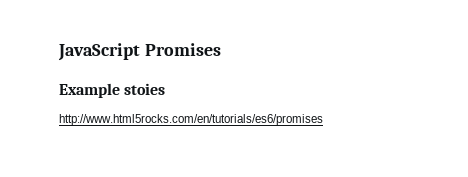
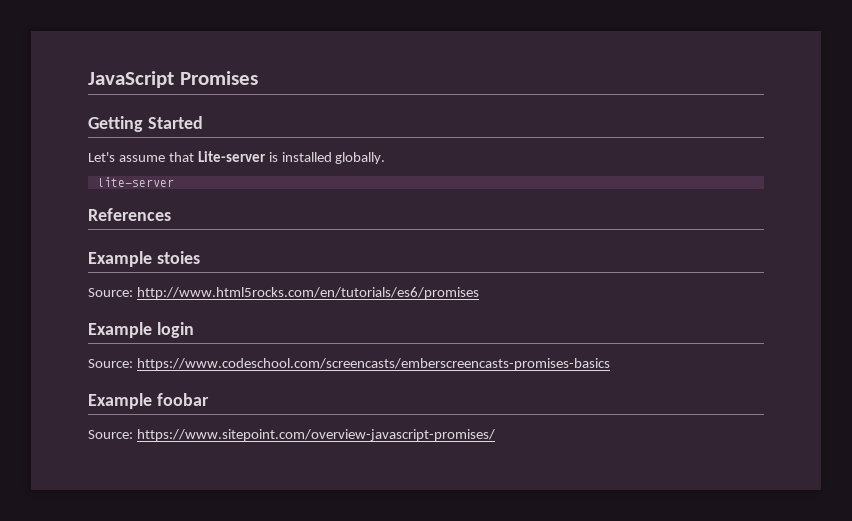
+ Getting Started
+ Let's assume that Lite-server is installed globally.
+ lite-server
+ References
- http://www.html5rocks.com/en/tutorials/es6/promises
+ Source: http://www.html5rocks.com/en/tutorials/es6/promises
+ Example login
+ Source: https://www.codeschool.com/screencasts/emberscreencasts-promises-basics
+ Example foobar
+ Source: https://www.sitepoint.com/overview-javascript-promises/

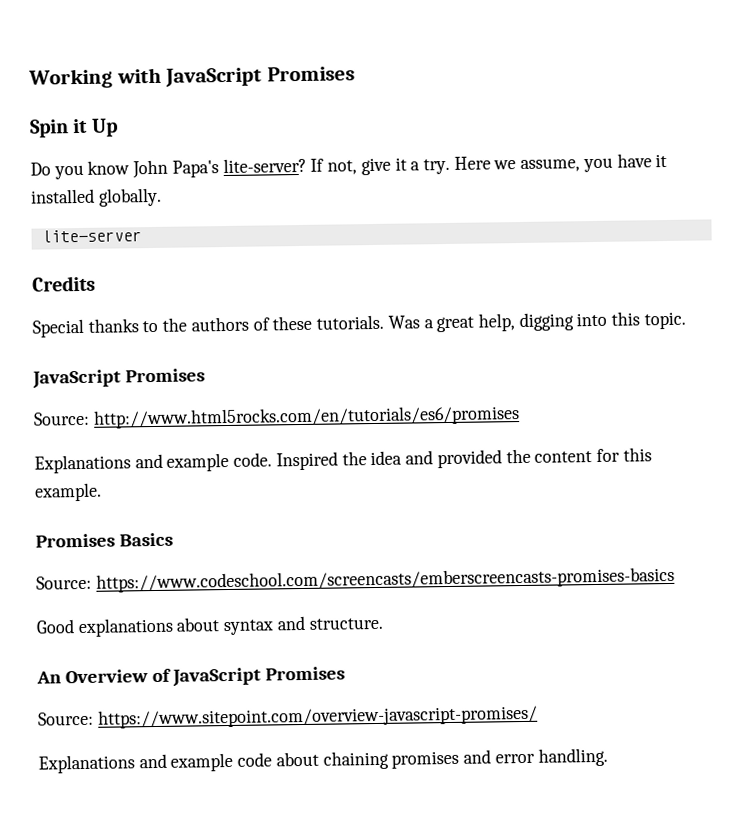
+ Working with JavaScript Promises
+ Spin it Up
+ Do you know John Papa's lite-server? If not, give it a try. Here we assume, you have it installed globally.
+ lite-server
+ Credits
+ Special thanks to the authors of these tutorials. Was a great help, digging into this topic.
  JavaScript Promises
- Getting Started
- Let's assume that Lite-server is installed globally.
- lite-server
- References
- Example stoies
  Source: http://www.html5rocks.com/en/tutorials/es6/promises
- Example login
+ Explanations and example code. Inspired the idea and provided the content for this example.
+ Promises Basics
  Source: https://www.codeschool.com/screencasts/emberscreencasts-promises-basics
- Example foobar
+ Good explanations about syntax and structure.
+ An Overview of JavaScript Promises
  Source: https://www.sitepoint.com/overview-javascript-promises/
+ Explanations and example code about chaining promises and error handling.

